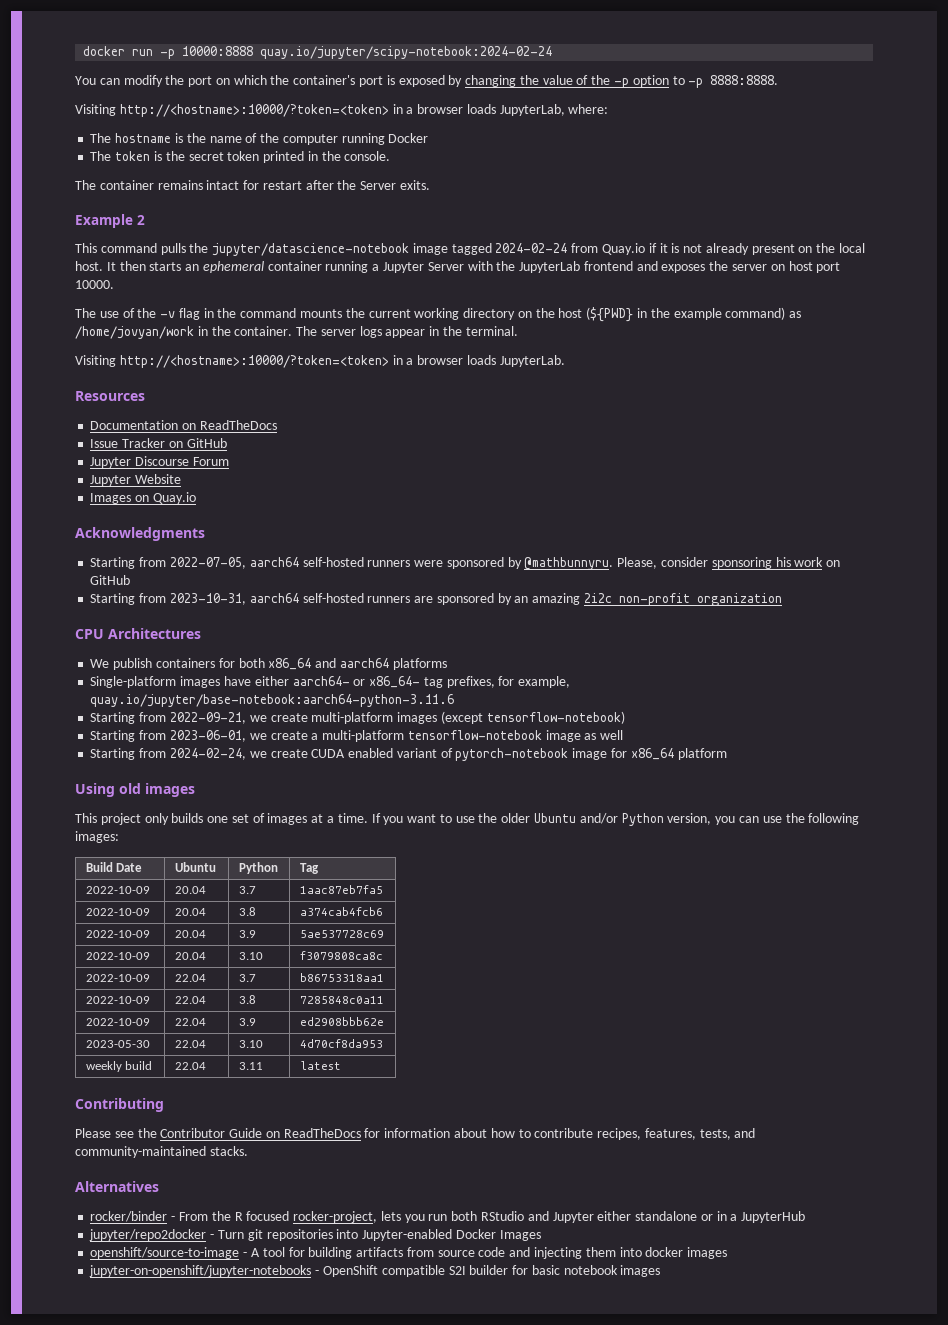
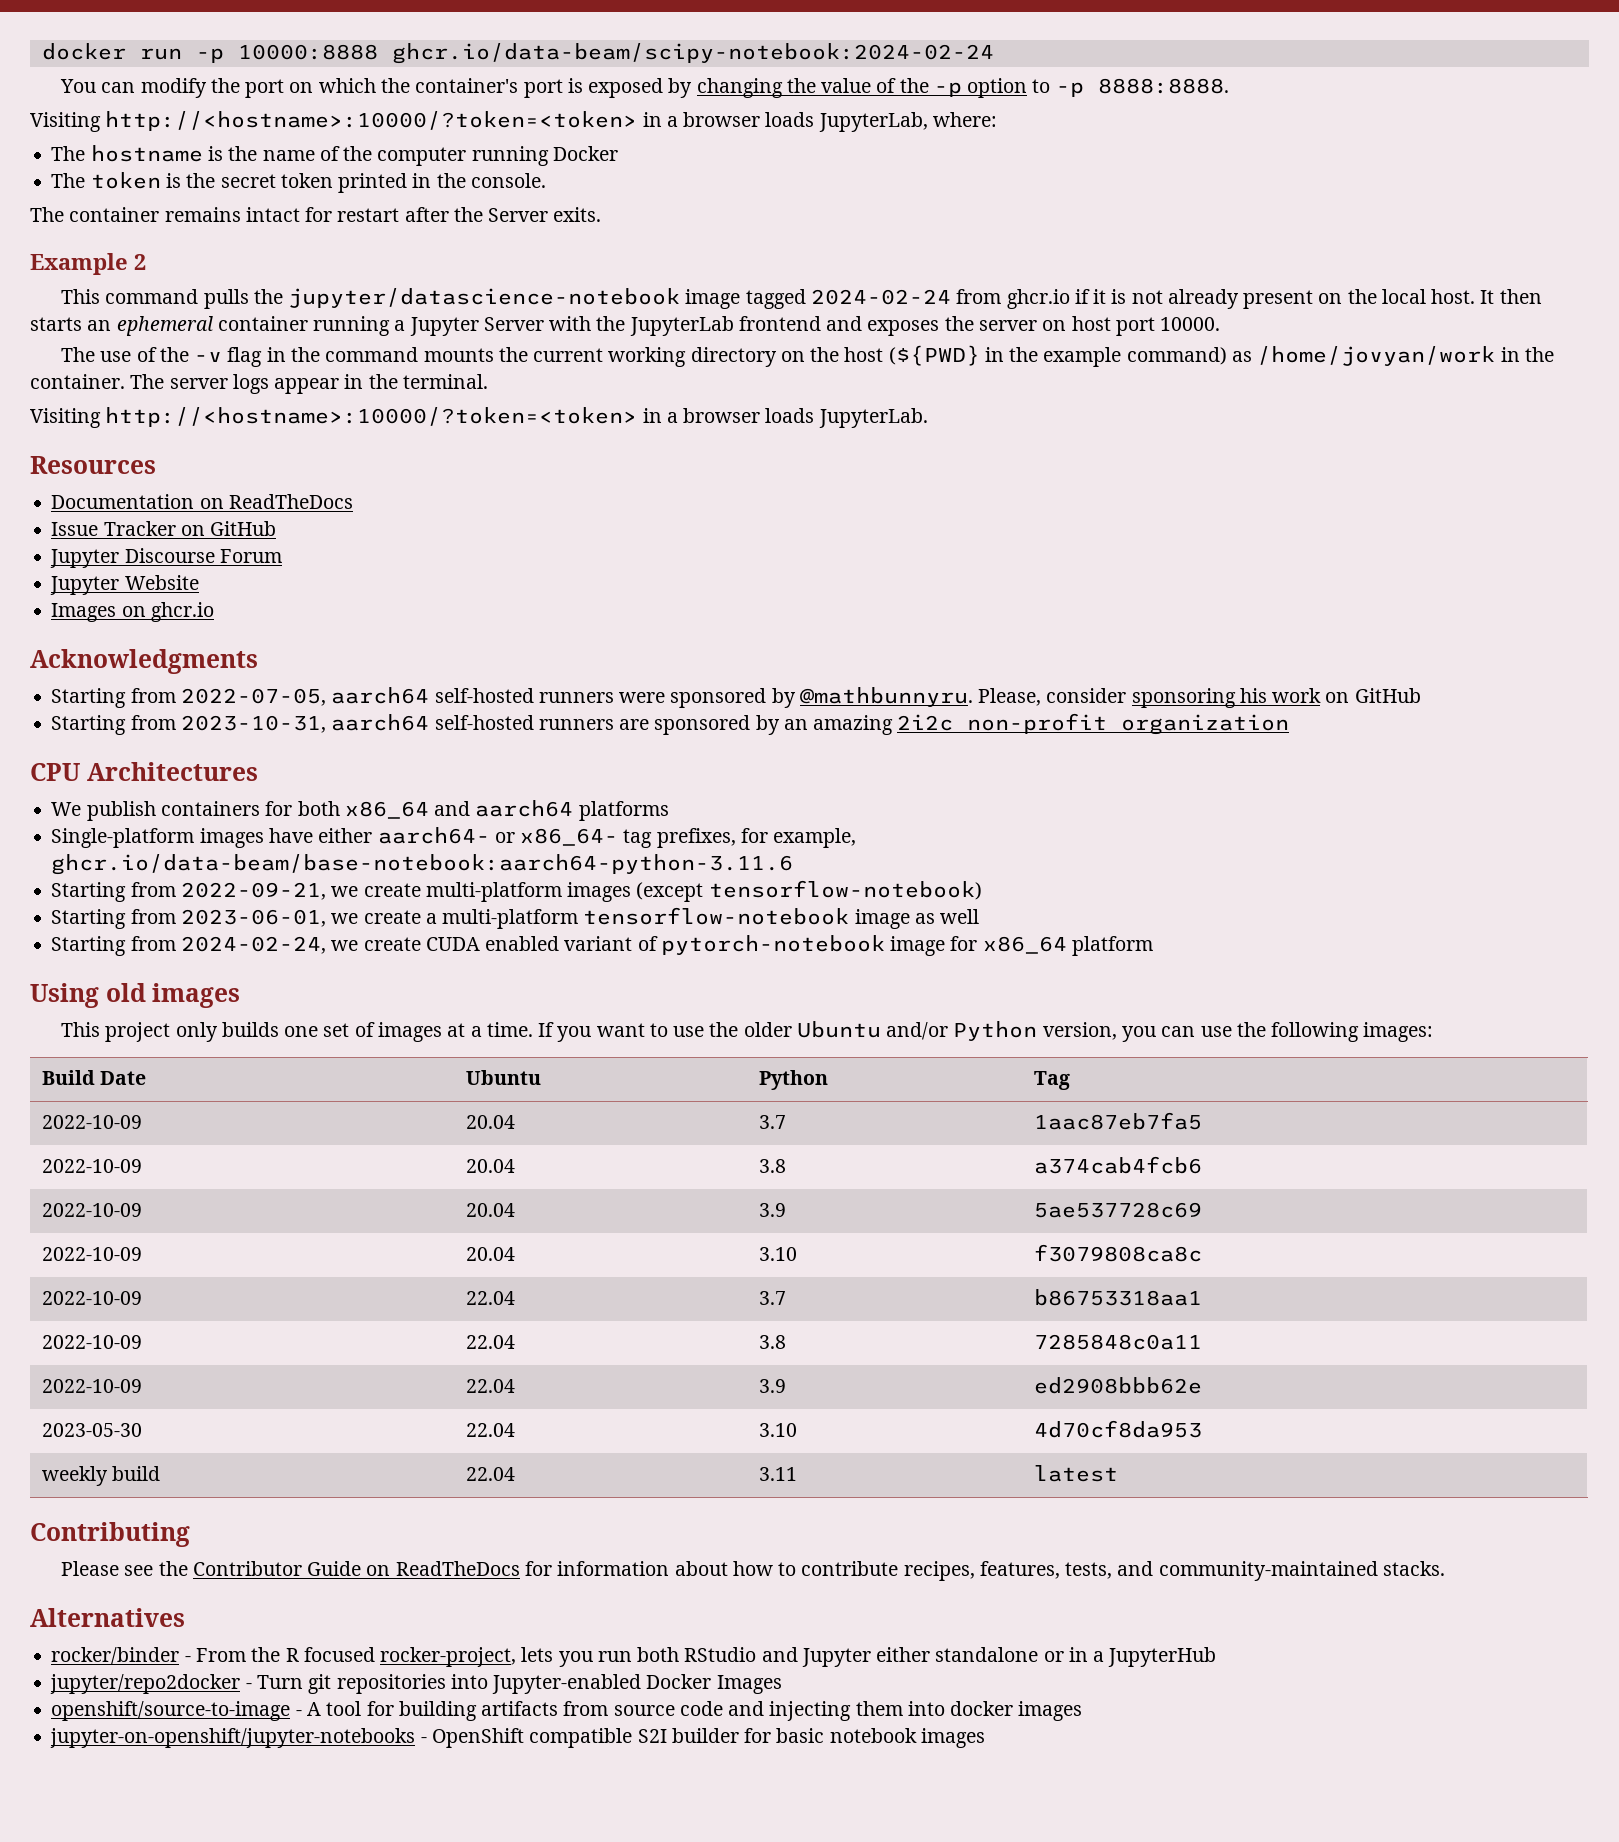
- docker run -p 10000:8888 quay.io/jupyter/scipy-notebook:2024-02-24
+ docker run -p 10000:8888 ghcr.io/data-beam/scipy-notebook:2024-02-24
- This command pulls the jupyter/datascience-notebook image tagged 2024-02-24 from Quay.io if it is not already present on the local host.
+ This command pulls the jupyter/datascience-notebook image tagged 2024-02-24 from ghcr.io if it is not already present on the local host.
- Images on Quay.io
+ Images on ghcr.io
- Single-platform images have either aarch64- or x86_64- tag prefixes, for example, quay.io/jupyter/base-notebook:aarch64-python-3.11.6
+ Single-platform images have either aarch64- or x86_64- tag prefixes, for example, ghcr.io/data-beam/base-notebook:aarch64-python-3.11.6

